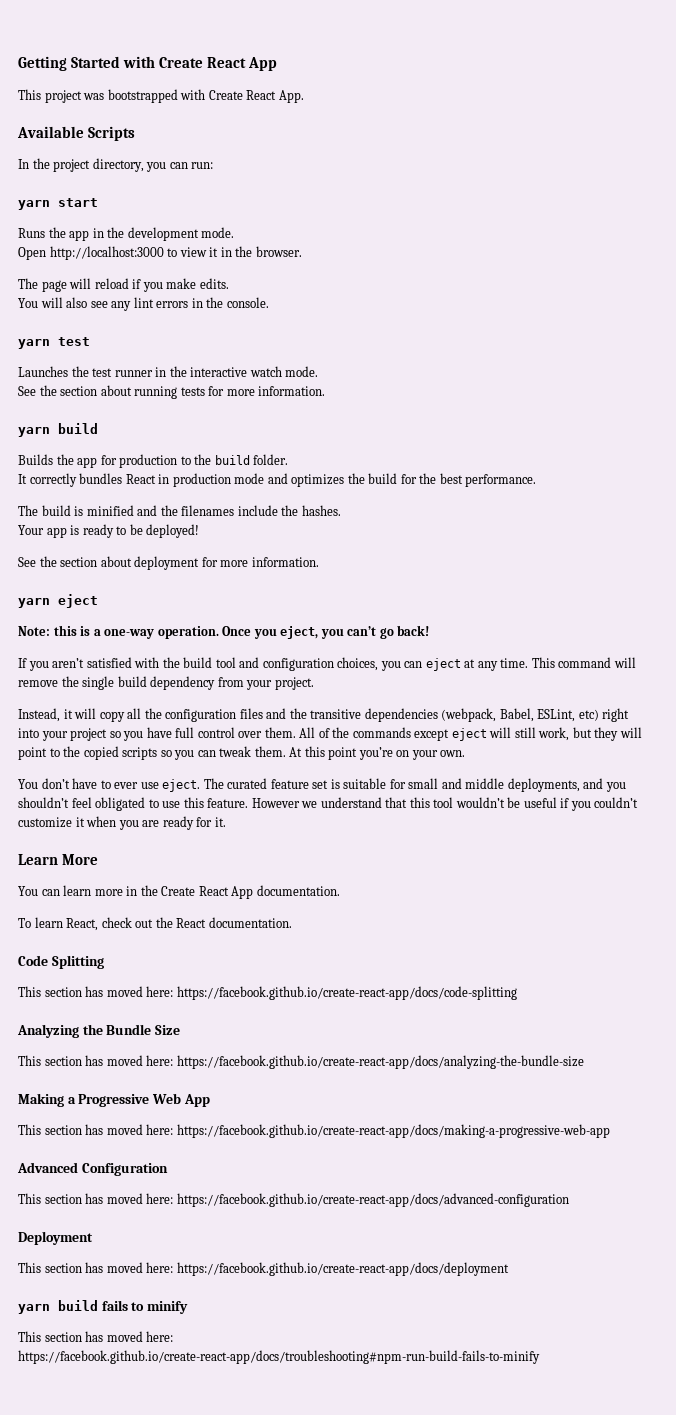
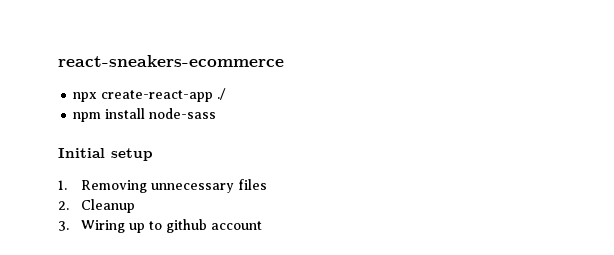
- Getting Started with Create React App
- This project was bootstrapped with Create React App.
- Available Scripts
- In the project directory, you can run:
- yarn start
- Runs the app in the development mode.
- Open http://localhost:3000 to view it in the browser.
- The page will reload if you make edits.
- You will also see any lint errors in the console.
- yarn test
- Launches the test runner in the interactive watch mode.
- See the section about running tests for more information.
- yarn build
- Builds the app for production to the build folder.
- It correctly bundles React in production mode and optimizes the build for the best performance.
- The build is minified and the filenames include the hashes.
- Your app is ready to be deployed!
- See the section about deployment for more information.
- yarn eject
- Note: this is a one-way operation. Once you eject, you can’t go back!
- If you aren’t satisfied with the build tool and configuration choices, you can eject at any time. This command will remove the single build dependency from your project.
- Instead, it will copy all the configuration files and the transitive dependencies (webpack, Babel, ESLint, etc) right into your project so you have full control over them. All of the commands except eject will still work, but they will point to the copied scripts so you can tweak them. At this point you’re on your own.
- You don’t have to ever use eject. The curated feature set is suitable for small and middle deployments, and you shouldn’t feel obligated to use this feature. However we understand that this tool wouldn’t be useful if you couldn’t customize it when you are ready for it.
- Learn More
- You can learn more in the Create React App documentation.
- To learn React, check out the React documentation.
- Code Splitting
- This section has moved here: https://facebook.github.io/create-react-app/docs/code-splitting
- Analyzing the Bundle Size
- This section has moved here: https://facebook.github.io/create-react-app/docs/analyzing-the-bundle-size
- Making a Progressive Web App
- This section has moved here: https://facebook.github.io/create-react-app/docs/making-a-progressive-web-app
- Advanced Configuration
- This section has moved here: https://facebook.github.io/create-react-app/docs/advanced-configuration
- Deployment
- This section has moved here: https://facebook.github.io/create-react-app/docs/deployment
- yarn build fails to minify
- This section has moved here: https://facebook.github.io/create-react-app/docs/troubleshooting#npm-run-build-fails-to-minify
+ react-sneakers-ecommerce
+ npx create-react-app ./
+ npm install node-sass
+ Initial setup
+ 1. Removing unnecessary files
+ 2. Cleanup
+ 3. Wiring up to github account

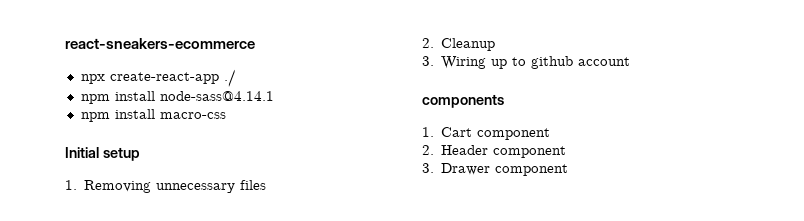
- npm install node-sass
+ npm install node-sass@4.14.1
+ npm install macro-css
+ components
+ 1. Cart component
+ 2. Header component
+ 3. Drawer component

